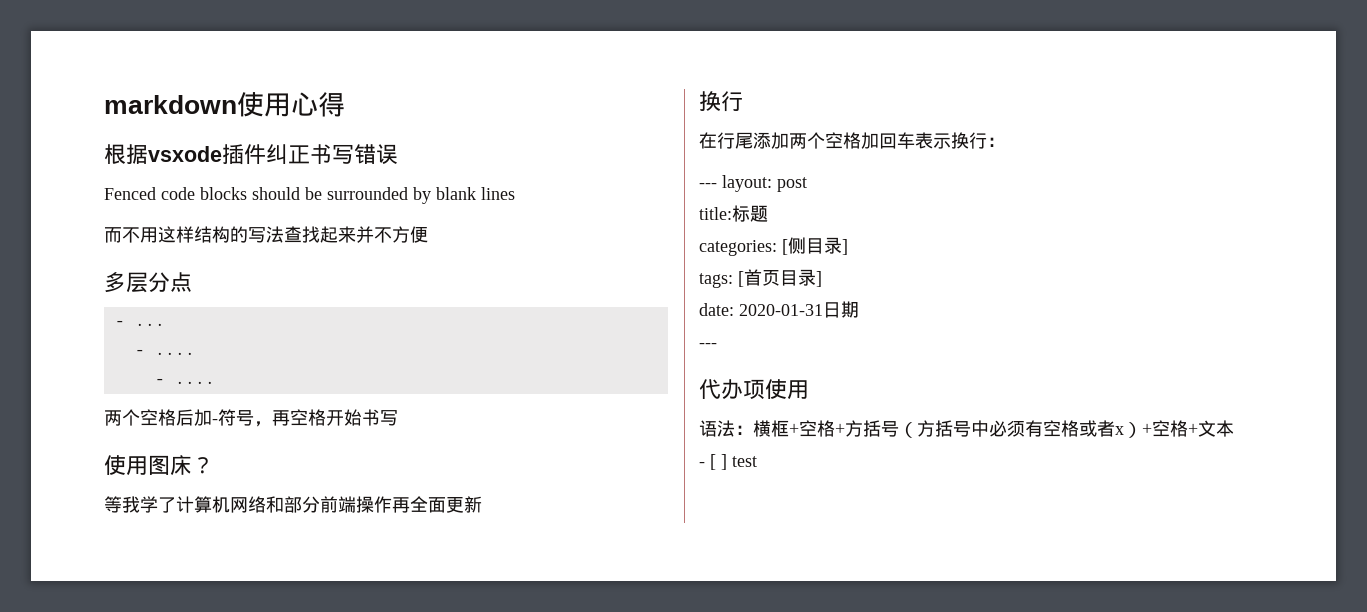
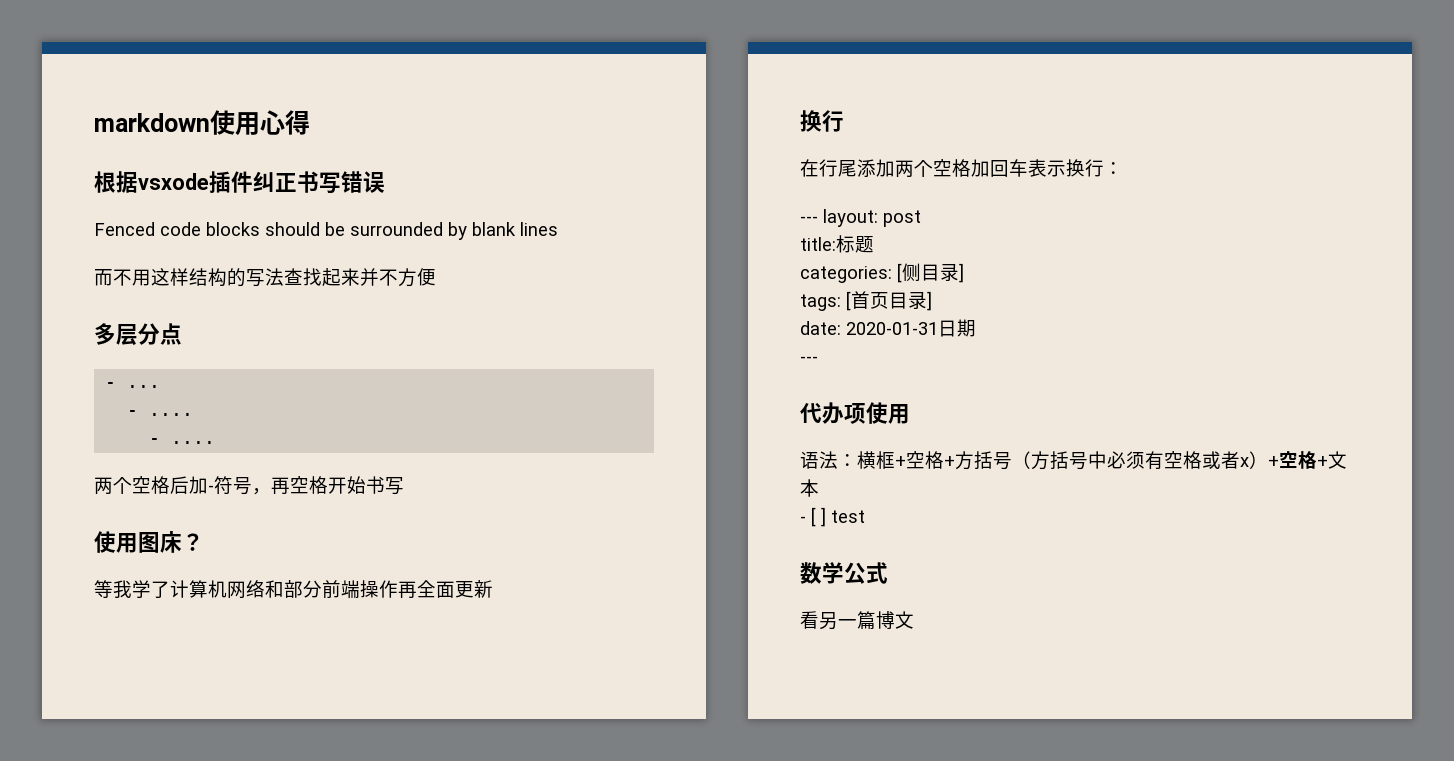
+ 数学公式
+ 看另一篇博文

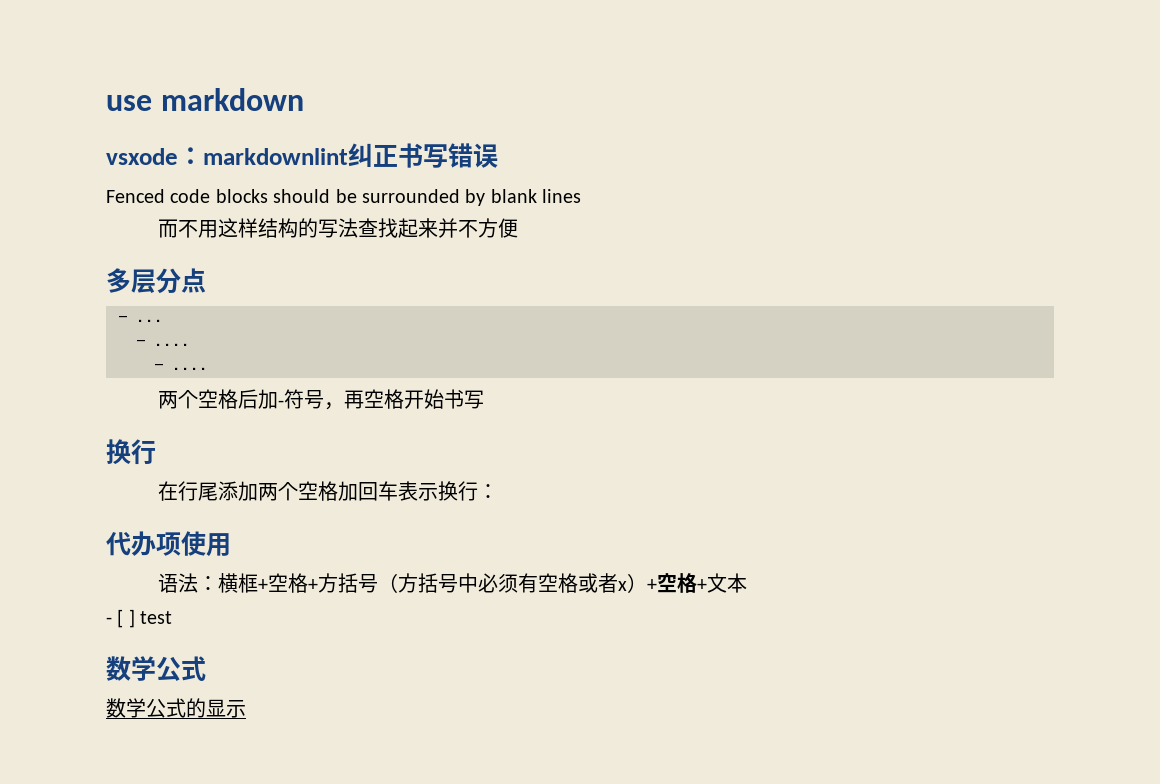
- markdown使用心得
- 根据vsxode插件纠正书写错误
+ use markdown
+ vsxode：markdownlint纠正书写错误
- 使用图床？
- 等我学了计算机网络和部分前端操作再全面更新
- --- layout: post
- title:标题
- categories: [侧目录]
- tags: [首页目录]
- date: 2020-01-31日期
- ---
- 看另一篇博文
+ 数学公式的显示

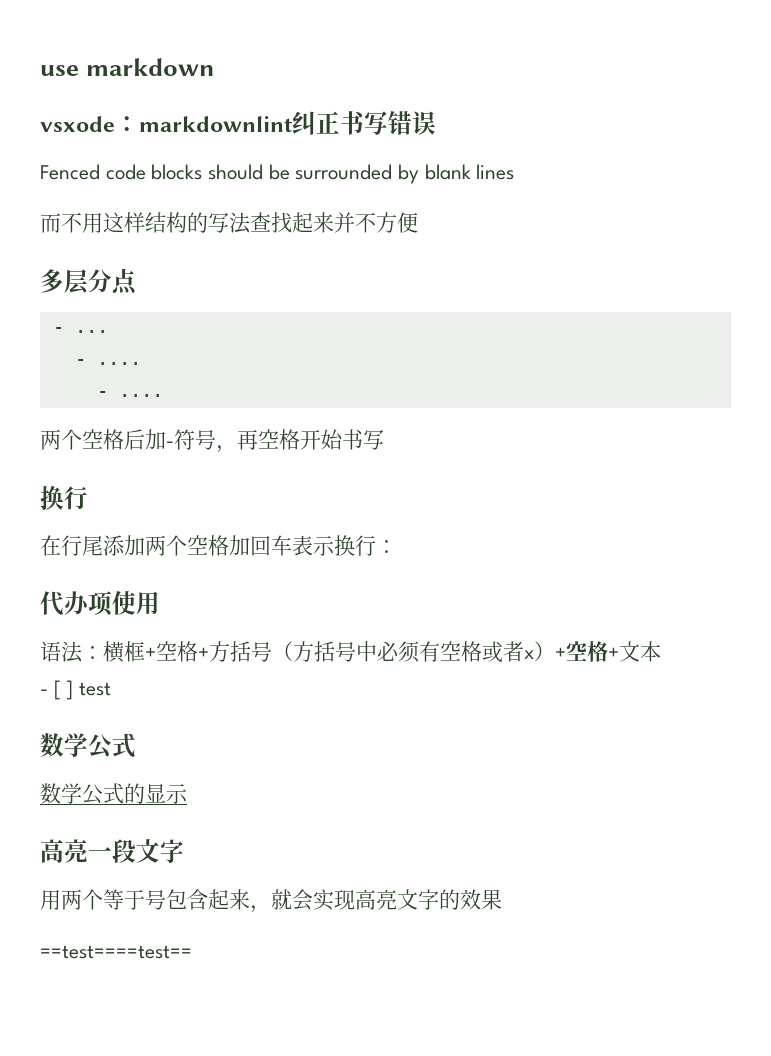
+ 高亮一段文字
+ 用两个等于号包含起来，就会实现高亮文字的效果
+ ==test====test==

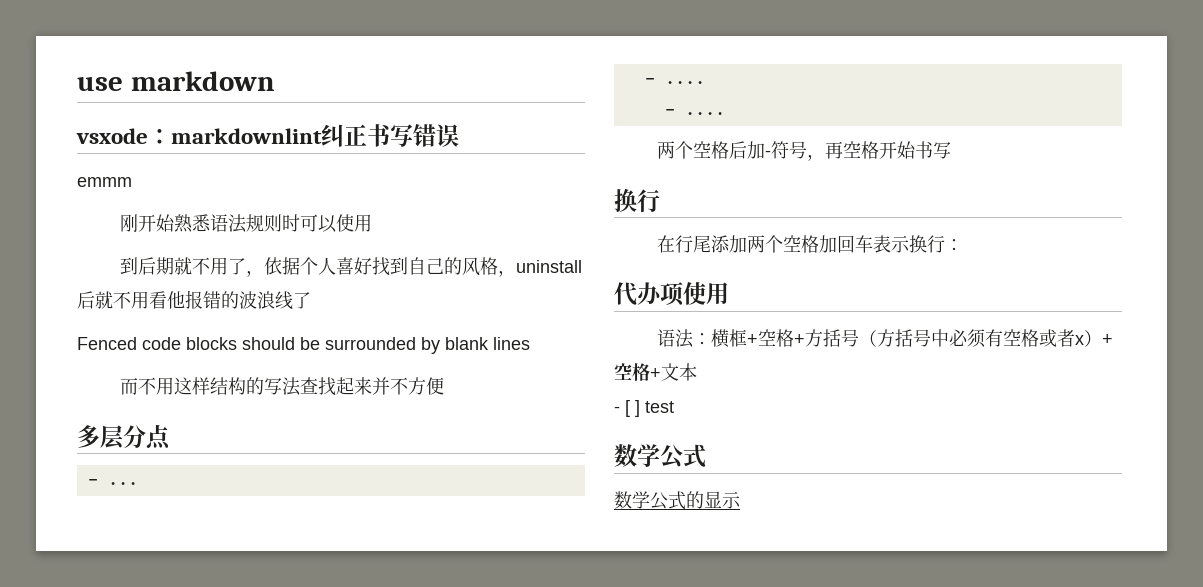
+ emmm
+ 刚开始熟悉语法规则时可以使用
+ 到后期就不用了，依据个人喜好找到自己的风格，uninstall后就不用看他报错的波浪线了
- 高亮一段文字
- 用两个等于号包含起来，就会实现高亮文字的效果
- ==test====test==

